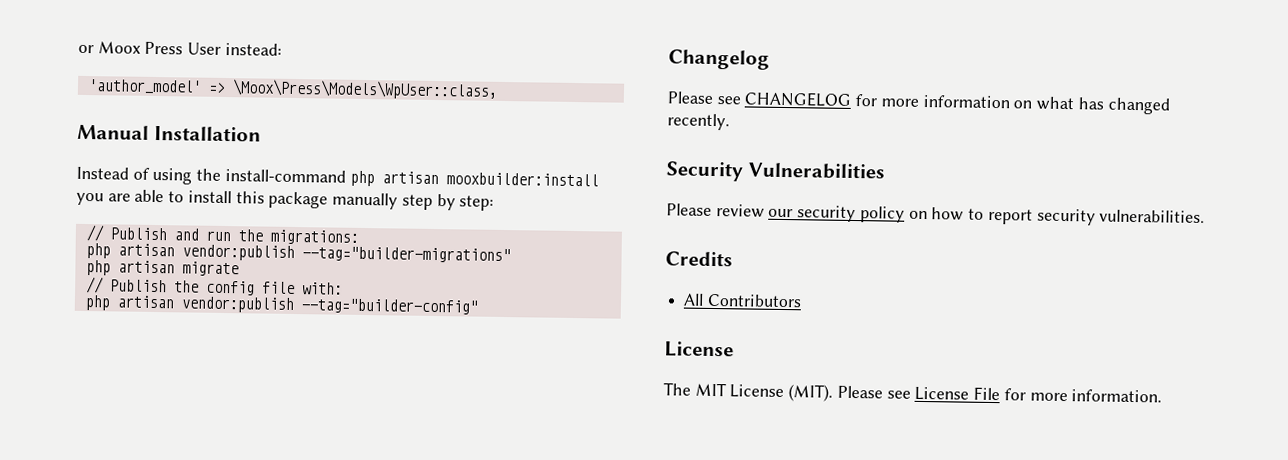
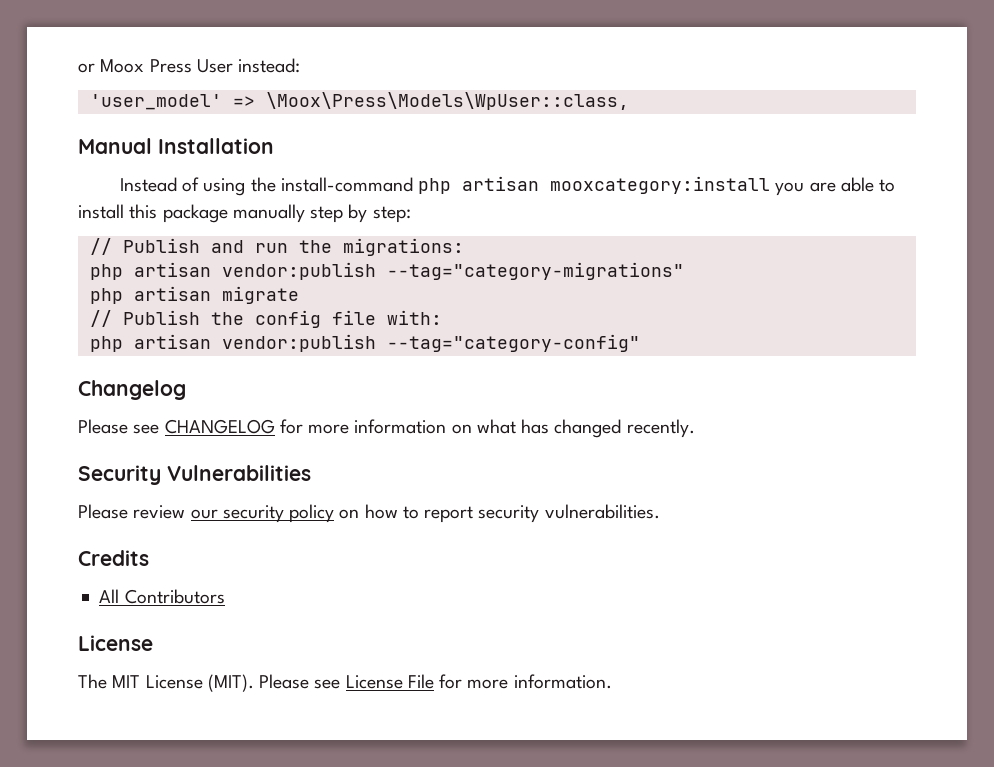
- 'author_model' => \Moox\Press\Models\WpUser::class,
+ 'user_model' => \Moox\Press\Models\WpUser::class,
- Instead of using the install-command php artisan mooxbuilder:install you are able to install this package manually step by step:
+ Instead of using the install-command php artisan mooxcategory:install you are able to install this package manually step by step:
- php artisan vendor:publish --tag="builder-migrations"
+ php artisan vendor:publish --tag="category-migrations"
- php artisan vendor:publish --tag="builder-config"
+ php artisan vendor:publish --tag="category-config"

